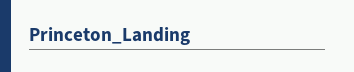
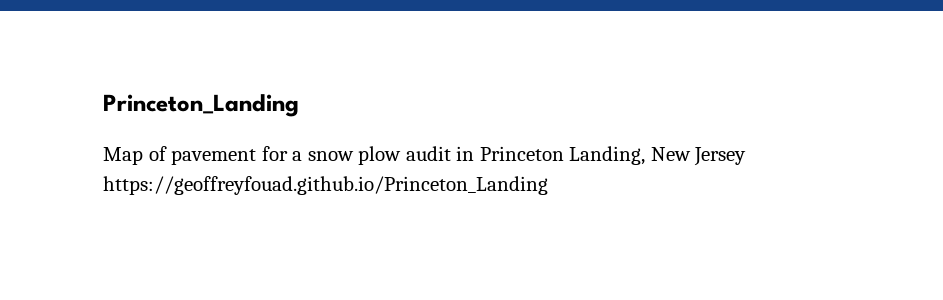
+ Map of pavement for a snow plow audit in Princeton Landing, New Jersey https://geoffreyfouad.github.io/Princeton_Landing

